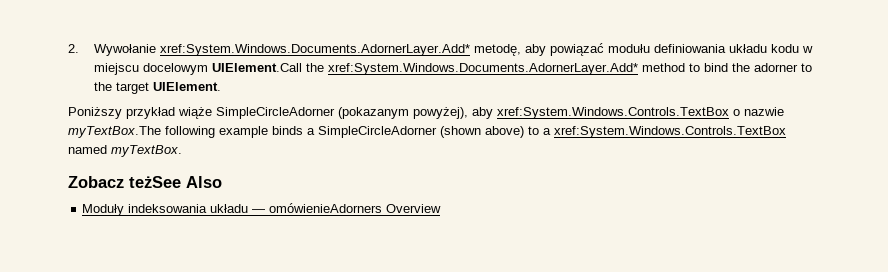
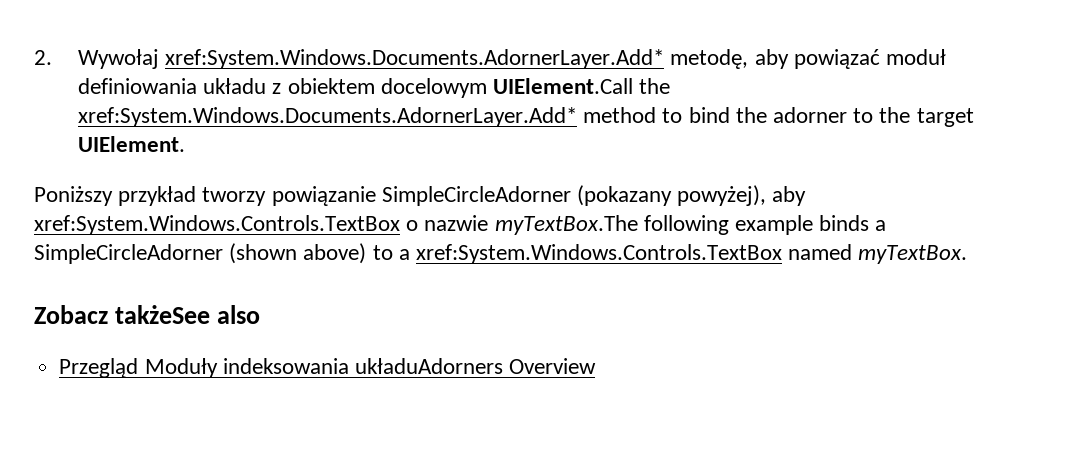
- 2. Wywołanie xref:System.Windows.Documents.AdornerLayer.Add* metodę, aby powiązać modułu definiowania układu kodu w miejscu docelowym UIElement.Call the xref:System.Windows.Documents.AdornerLayer.Add* method to bind the adorner to the target UIElement.
+ 2. Wywołaj xref:System.Windows.Documents.AdornerLayer.Add* metodę, aby powiązać moduł definiowania układu z obiektem docelowym UIElement.Call the xref:System.Windows.Documents.AdornerLayer.Add* method to bind the adorner to the target UIElement.
- Poniższy przykład wiąże SimpleCircleAdorner (pokazanym powyżej), aby xref:System.Windows.Controls.TextBox o nazwie myTextBox.The following example binds a SimpleCircleAdorner (shown above) to a xref:System.Windows.Controls.TextBox named myTextBox.
+ Poniższy przykład tworzy powiązanie SimpleCircleAdorner (pokazany powyżej), aby xref:System.Windows.Controls.TextBox o nazwie myTextBox.The following example binds a SimpleCircleAdorner (shown above) to a xref:System.Windows.Controls.TextBox named myTextBox.
- Zobacz teżSee Also
- Moduły indeksowania układu — omówienieAdorners Overview
+ Zobacz takżeSee also
+ Przegląd Moduły indeksowania układuAdorners Overview

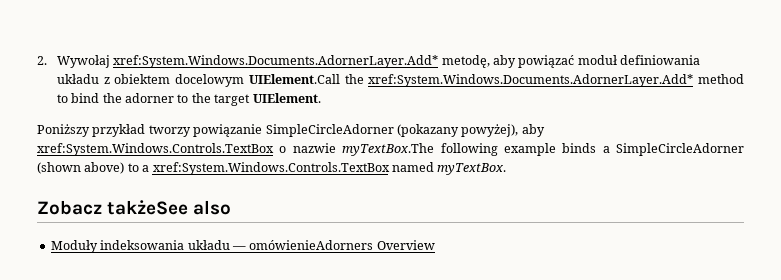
- Przegląd Moduły indeksowania układuAdorners Overview
+ Moduły indeksowania układu — omówienieAdorners Overview

